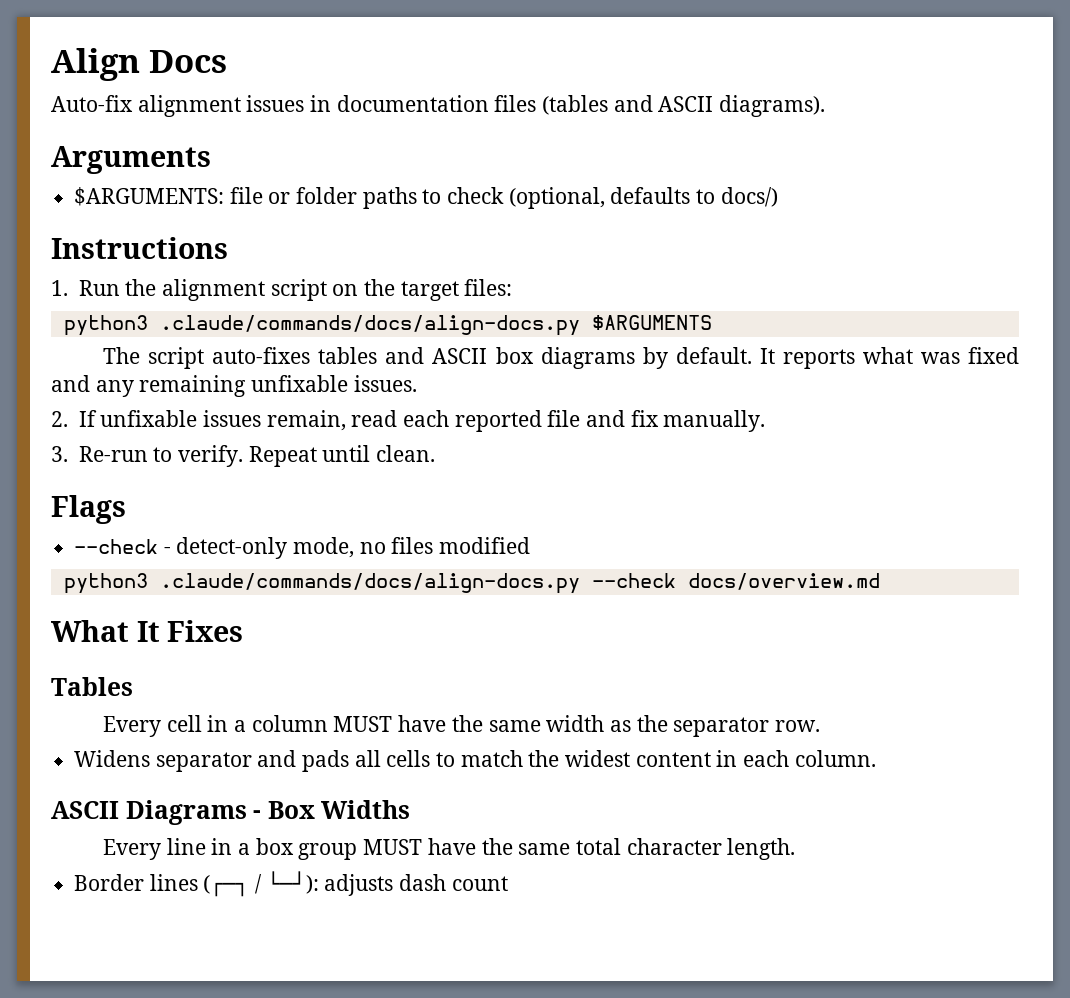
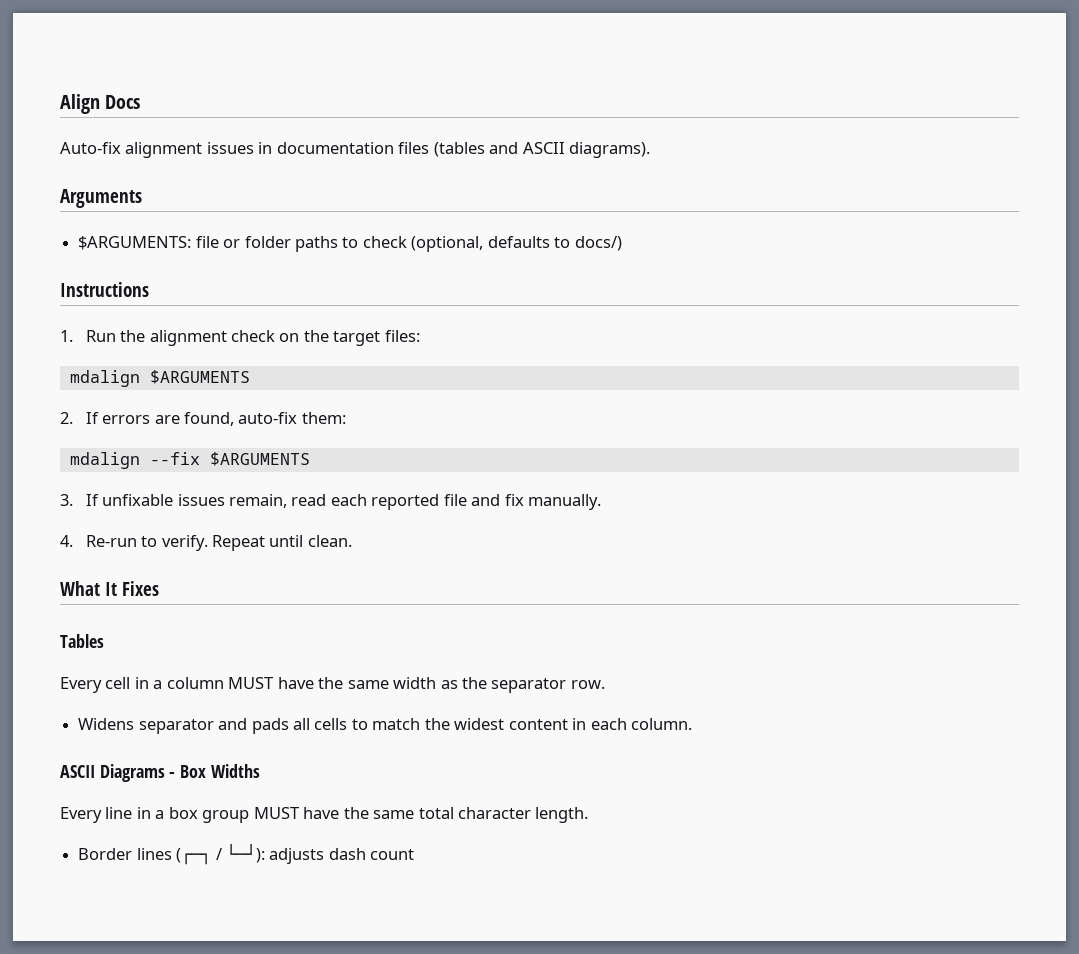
- 1. Run the alignment script on the target files:
+ 1. Run the alignment check on the target files:
- python3 .claude/commands/docs/align-docs.py $ARGUMENTS
- The script auto-fixes tables and ASCII box diagrams by default. It reports what was fixed and any remaining unfixable issues.
- 2. If unfixable issues remain, read each reported file and fix manually.
+ mdalign $ARGUMENTS
+ 2. If errors are found, auto-fix them:
+ mdalign --fix $ARGUMENTS
+ 3. If unfixable issues remain, read each reported file and fix manually.
- 3. Re-run to verify.
+ 4. Re-run to verify.
- Flags
- --check - detect-only mode, no files modified
- python3 .claude/commands/docs/align-docs.py --check docs/overview.md

